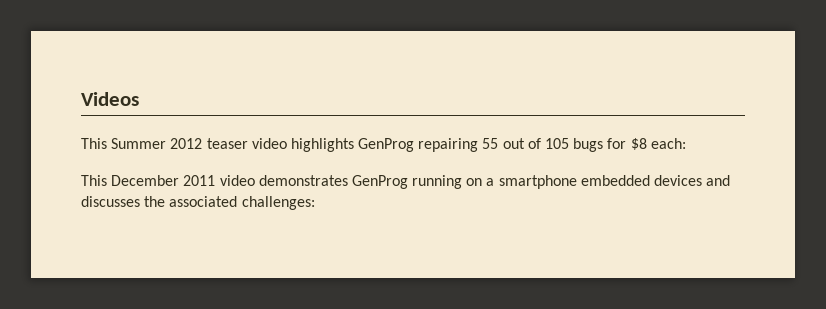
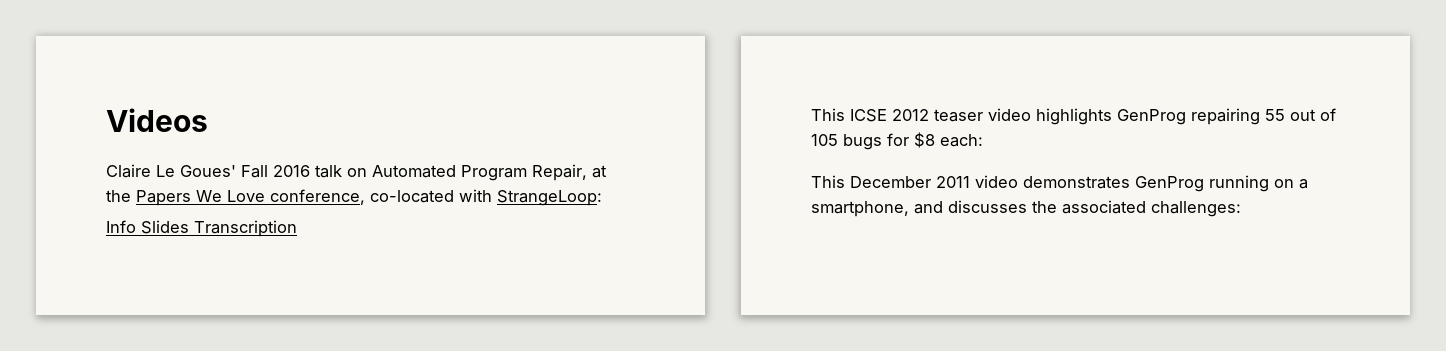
- This Summer 2012 teaser video highlights GenProg repairing 55 out of 105 bugs for $8 each:
+ Claire Le Goues' Fall 2016 talk on Automated Program Repair, at the Papers We Love conference, co-located with StrangeLoop:
+ Info Slides Transcription
+ This ICSE 2012 teaser video highlights GenProg repairing 55 out of 105 bugs for $8 each:
- This December 2011 video demonstrates GenProg running on a smartphone embedded devices and discusses the associated challenges:
+ This December 2011 video demonstrates GenProg running on a smartphone, and discusses the associated challenges:

